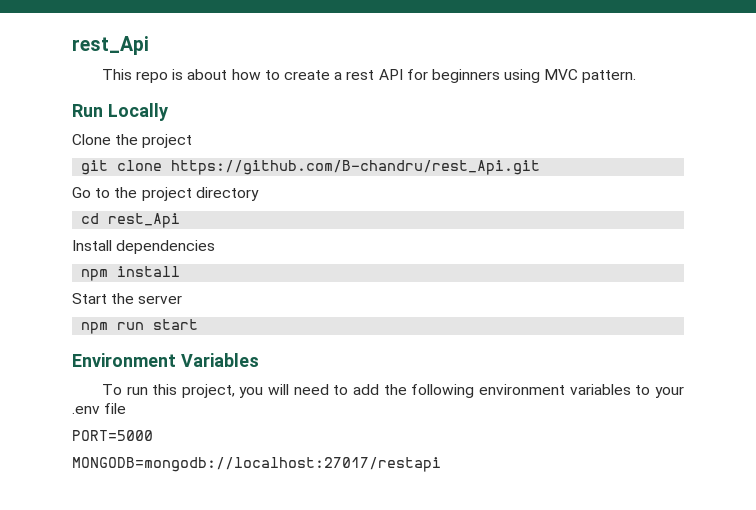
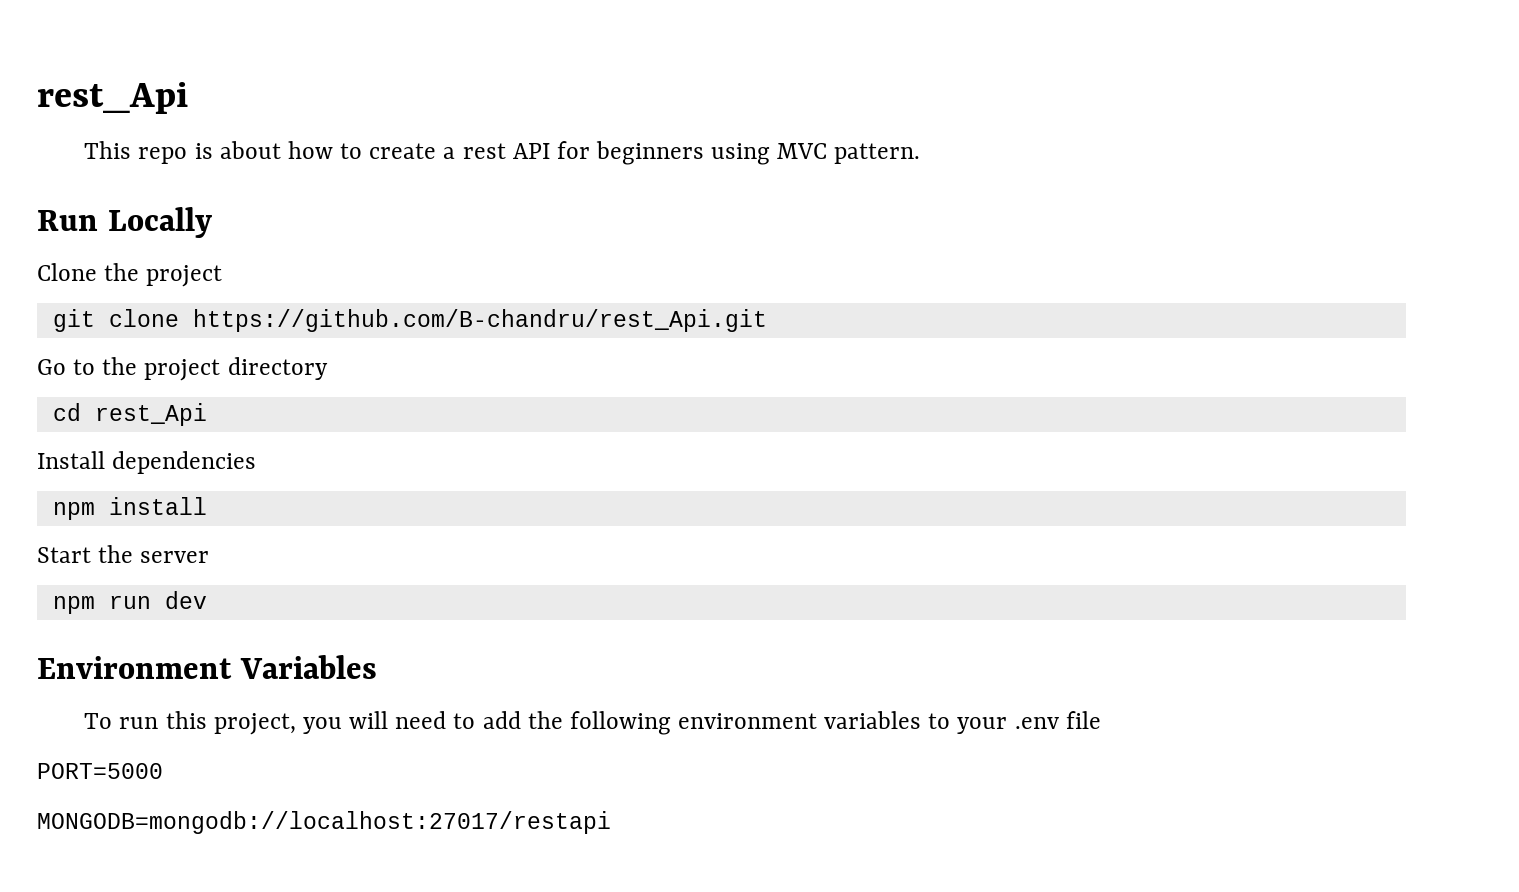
- npm run start
+ npm run dev

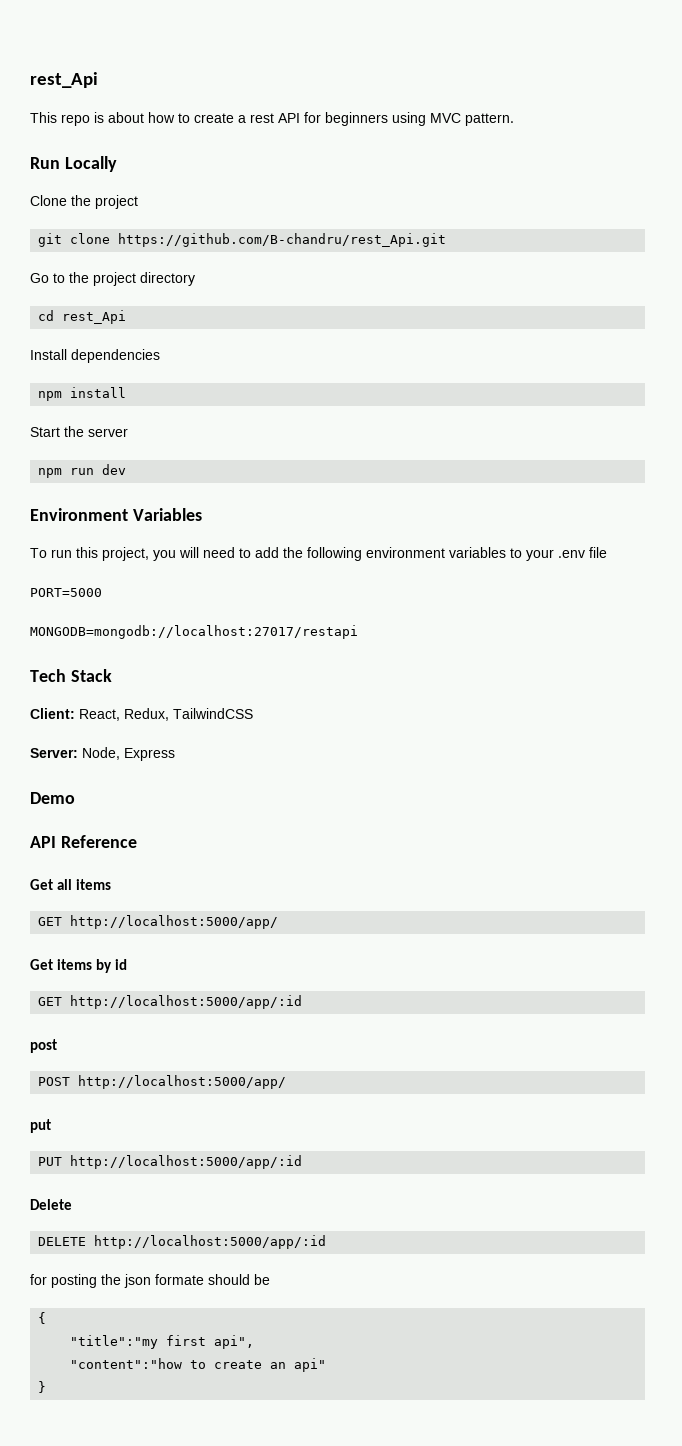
+ Tech Stack
+ Client: React, Redux, TailwindCSS
+ Server: Node, Express
+ Demo
+ API Reference
+ Get all items
+ GET http://localhost:5000/app/
+ Get items by id
+ GET http://localhost:5000/app/:id
+ post
+ POST http://localhost:5000/app/
+ put
+ PUT http://localhost:5000/app/:id
+ Delete
+ DELETE http://localhost:5000/app/:id
+ for posting the json formate should be
+ {
+ "title":"my first api",
+ "content":"how to create an api"
+ }

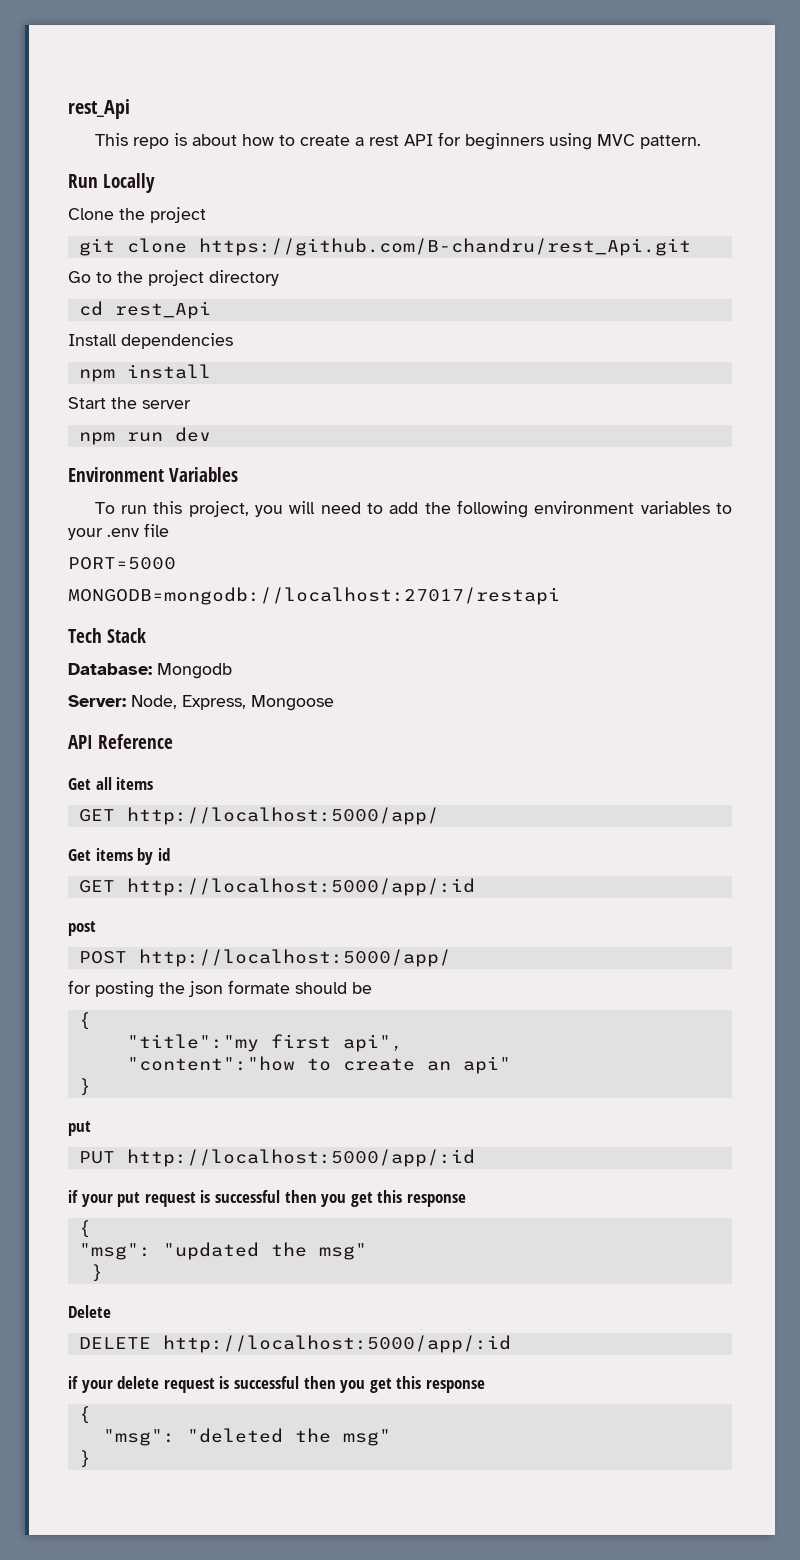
- Client: React, Redux, TailwindCSS
+ Database: Mongodb
- Server: Node, Express
- Demo
+ Server: Node, Express, Mongoose
- put
- PUT http://localhost:5000/app/:id
- Delete
- DELETE http://localhost:5000/app/:id
  "content":"how to create an api"
+ }
+ put
+ PUT http://localhost:5000/app/:id
+ if your put request is successful then you get this response
+ {
+ "msg": "updated the msg"
+ }
+ Delete
+ DELETE http://localhost:5000/app/:id
+ if your delete request is successful then you get this response
+ {
+ "msg": "deleted the msg"

